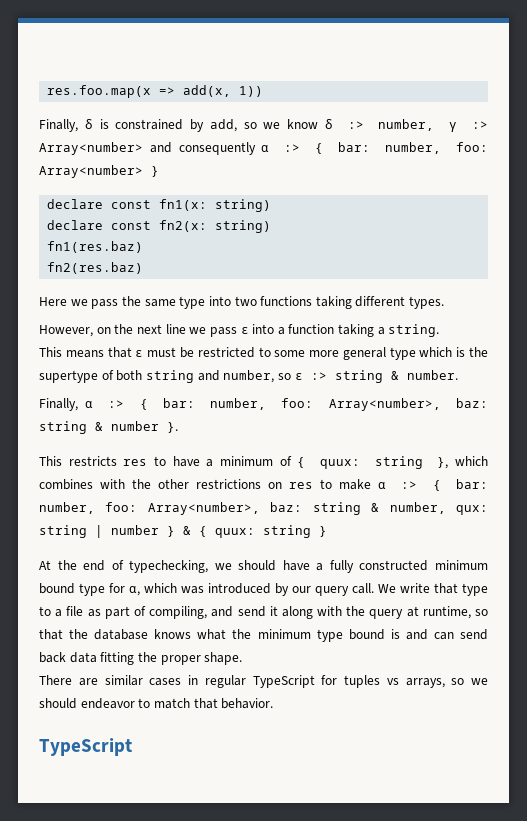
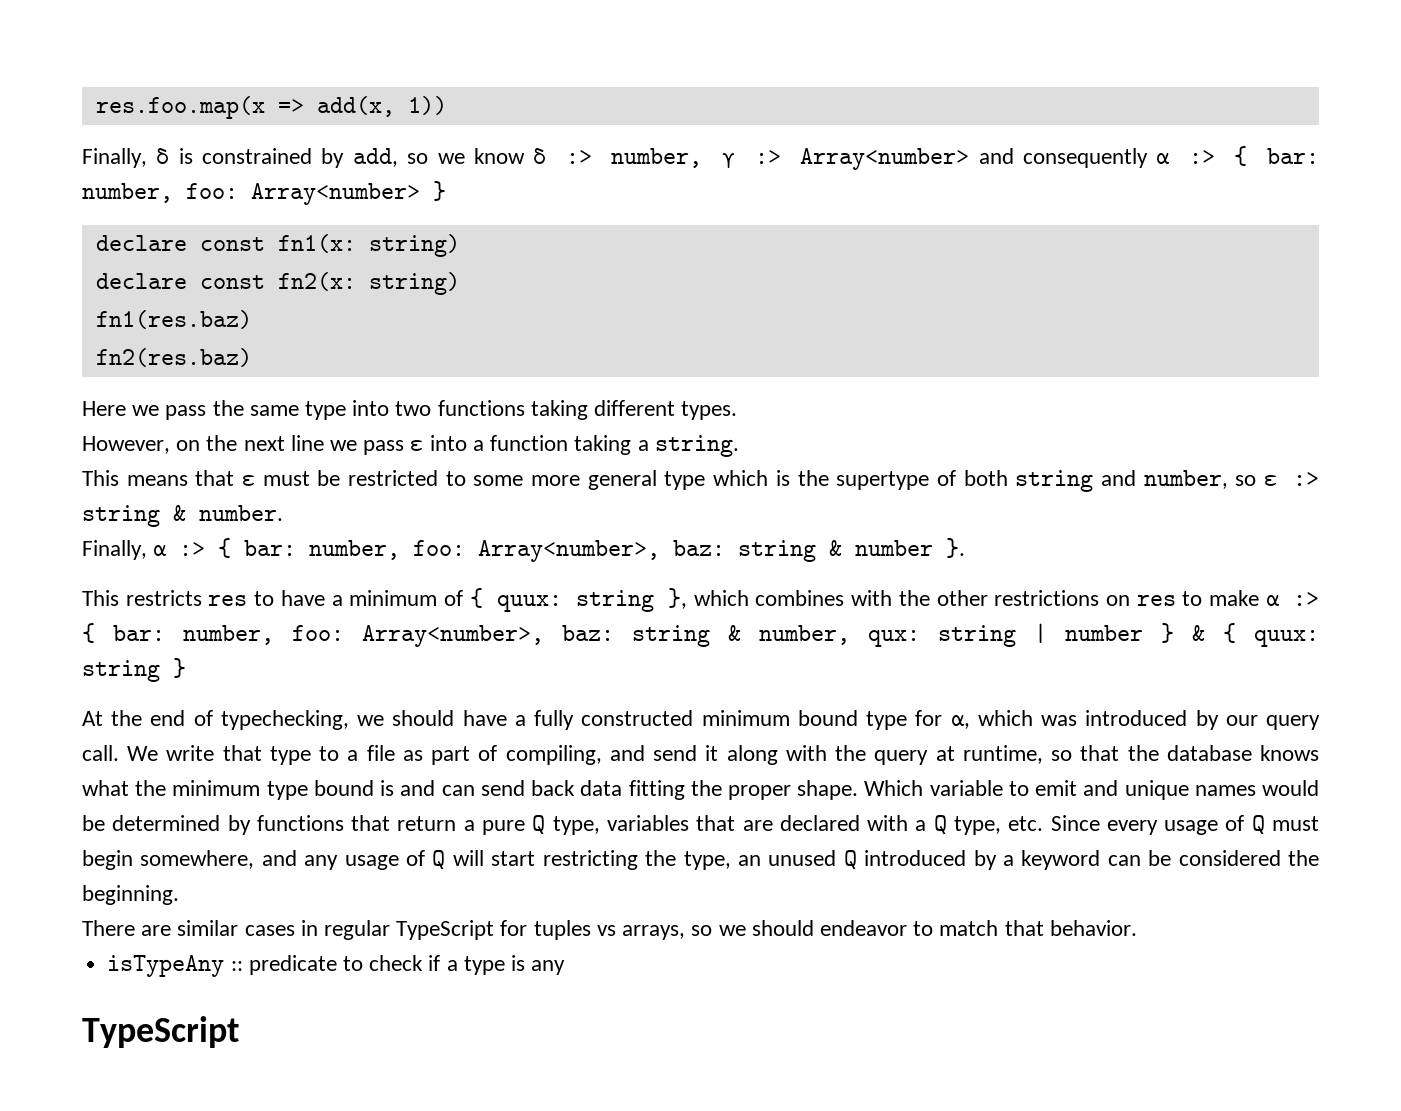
+ Which variable to emit and unique names would be determined by functions that return a pure Q type, variables that are declared with a Q type, etc. Since every usage of Q must begin somewhere, and any usage of Q will start restricting the type, an unused Q introduced by a keyword can be considered the beginning.
+ isTypeAny :: predicate to check if a type is any

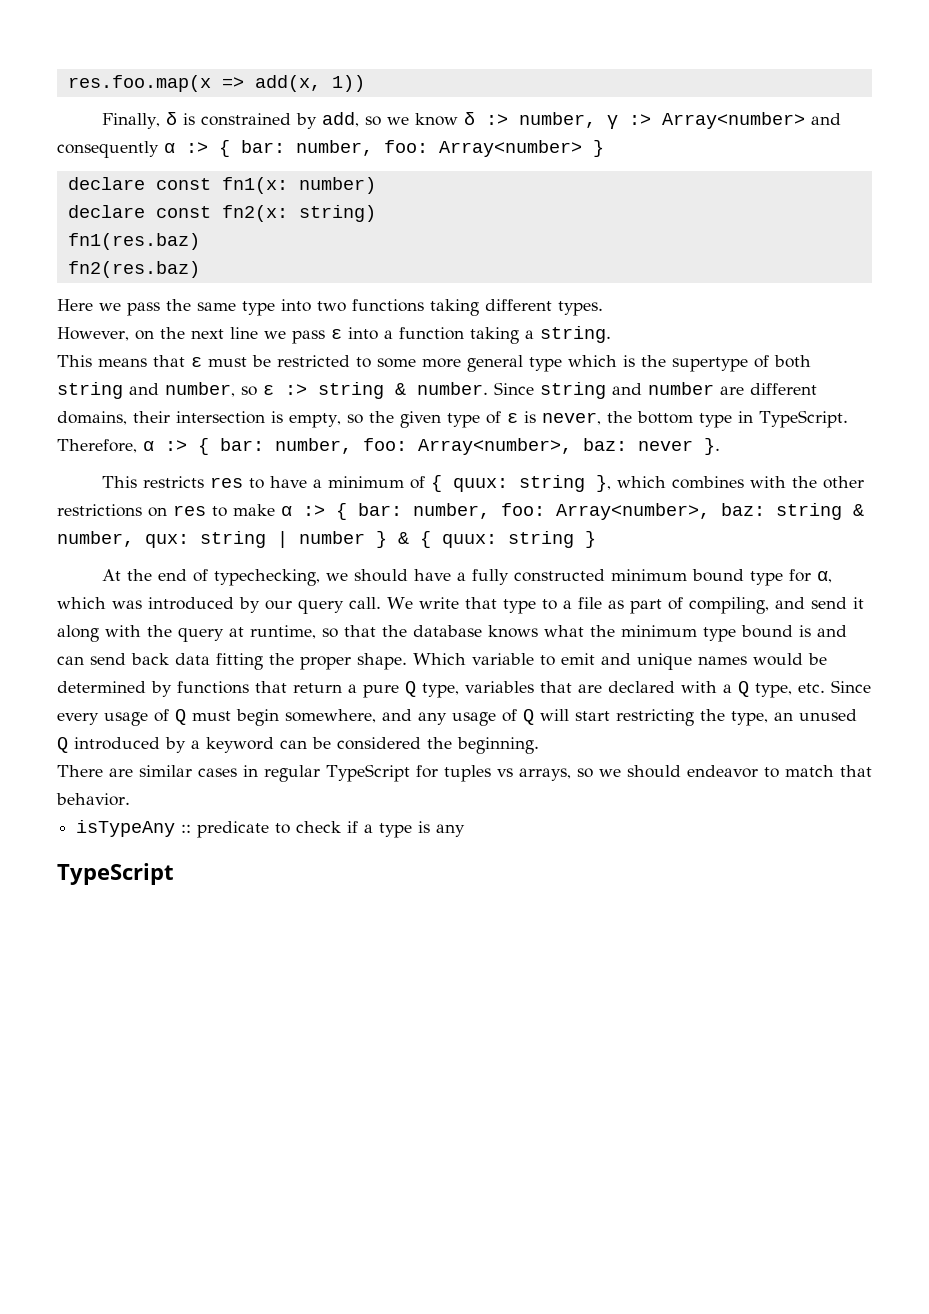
- declare const fn1(x: string)
+ declare const fn1(x: number)
- This means that ε must be restricted to some more general type which is the supertype of both string and number, so ε :> string & number.
- Finally, α :> { bar: number, foo: Array<number>, baz: string & number }.
+ This means that ε must be restricted to some more general type which is the supertype of both string and number, so ε :> string & number. Since string and number are different domains, their intersection is empty, so the given type of ε is never, the bottom type in TypeScript. Therefore, α :> { bar: number, foo: Array<number>, baz: never }.

